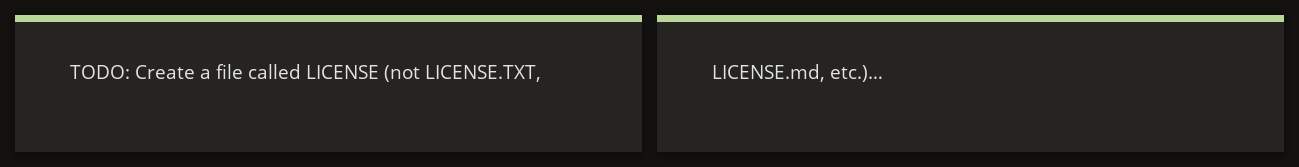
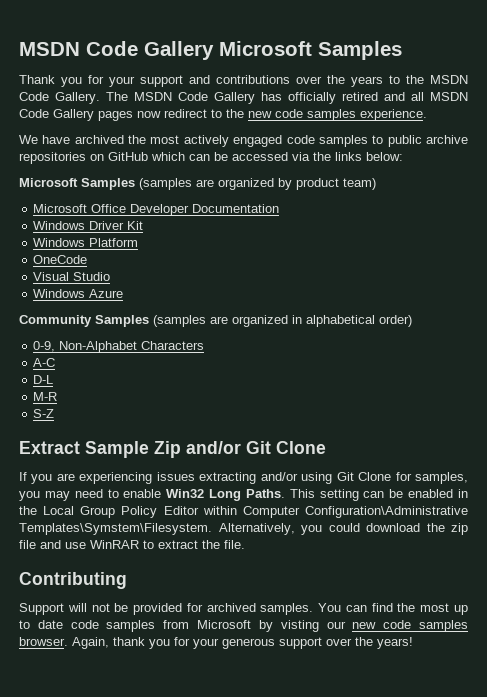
- TODO: Create a file called LICENSE (not LICENSE.TXT, LICENSE.md, etc.)…
+ MSDN Code Gallery Microsoft Samples
+ Thank you for your support and contributions over the years to the MSDN Code Gallery. The MSDN Code Gallery has officially retired and all MSDN Code Gallery pages now redirect to the new code samples experience.
+ We have archived the most actively engaged code samples to public archive repositories on GitHub which can be accessed via the links below:
+ Microsoft Samples (samples are organized by product team)
+ Microsoft Office Developer Documentation
+ Windows Driver Kit
+ Windows Platform
+ OneCode
+ Visual Studio
+ Windows Azure
+ Community Samples (samples are organized in alphabetical order)
+ 0-9, Non-Alphabet Characters
+ A-C
+ D-L
+ M-R
+ S-Z
+ Extract Sample Zip and/or Git Clone
+ If you are experiencing issues extracting and/or using Git Clone for samples, you may need to enable Win32 Long Paths. This setting can be enabled in the Local Group Policy Editor within Computer Configuration\Administrative Templates\Symstem\Filesystem. Alternatively, you could download the zip file and use WinRAR to extract the file.
+ Contributing
+ Support will not be provided for archived samples. You can find the most up to date code samples from Microsoft by visting our new code samples browser. Again, thank you for your generous support over the years!

